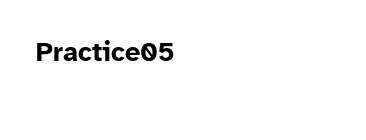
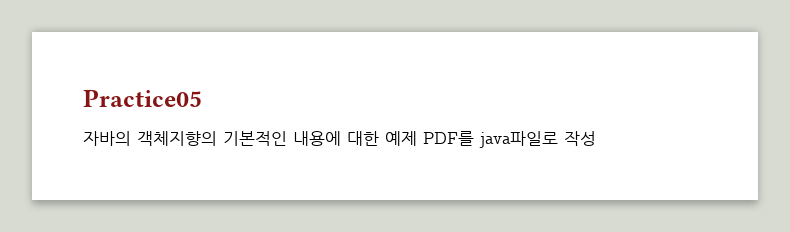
+ 자바의 객체지향의 기본적인 내용에 대한 예제 PDF를 java파일로 작성

